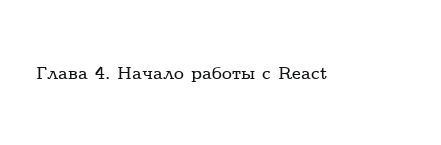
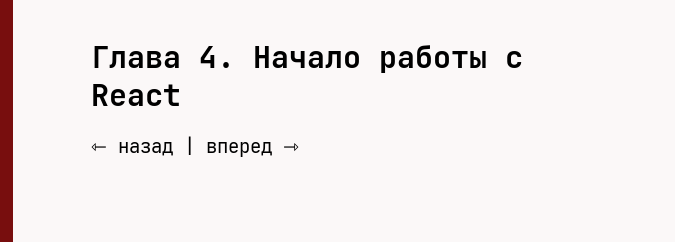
+ ⇽ назад | вперед ⇾

